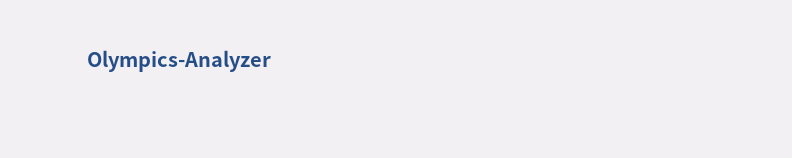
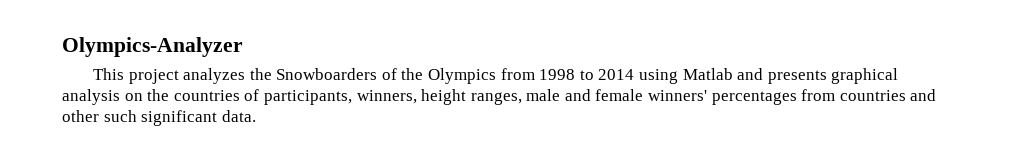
+ This project analyzes the Snowboarders of the Olympics from 1998 to 2014 using Matlab and presents graphical analysis on the countries of participants, winners, height ranges, male and female winners' percentages from countries and other such significant data.

